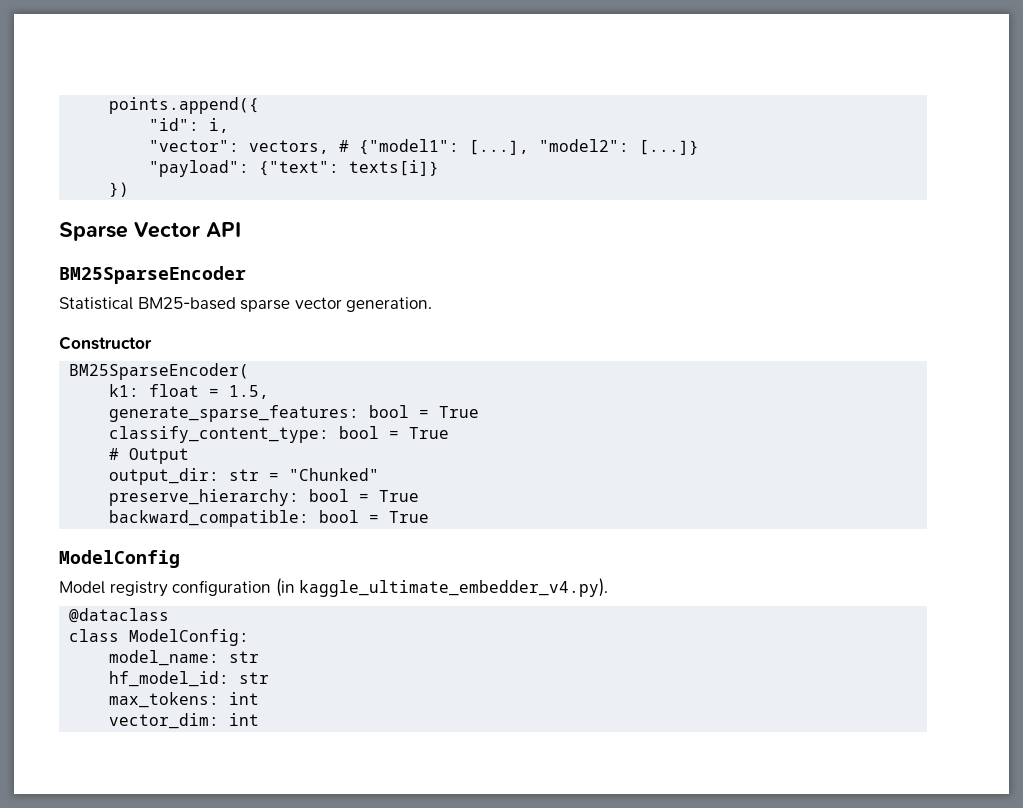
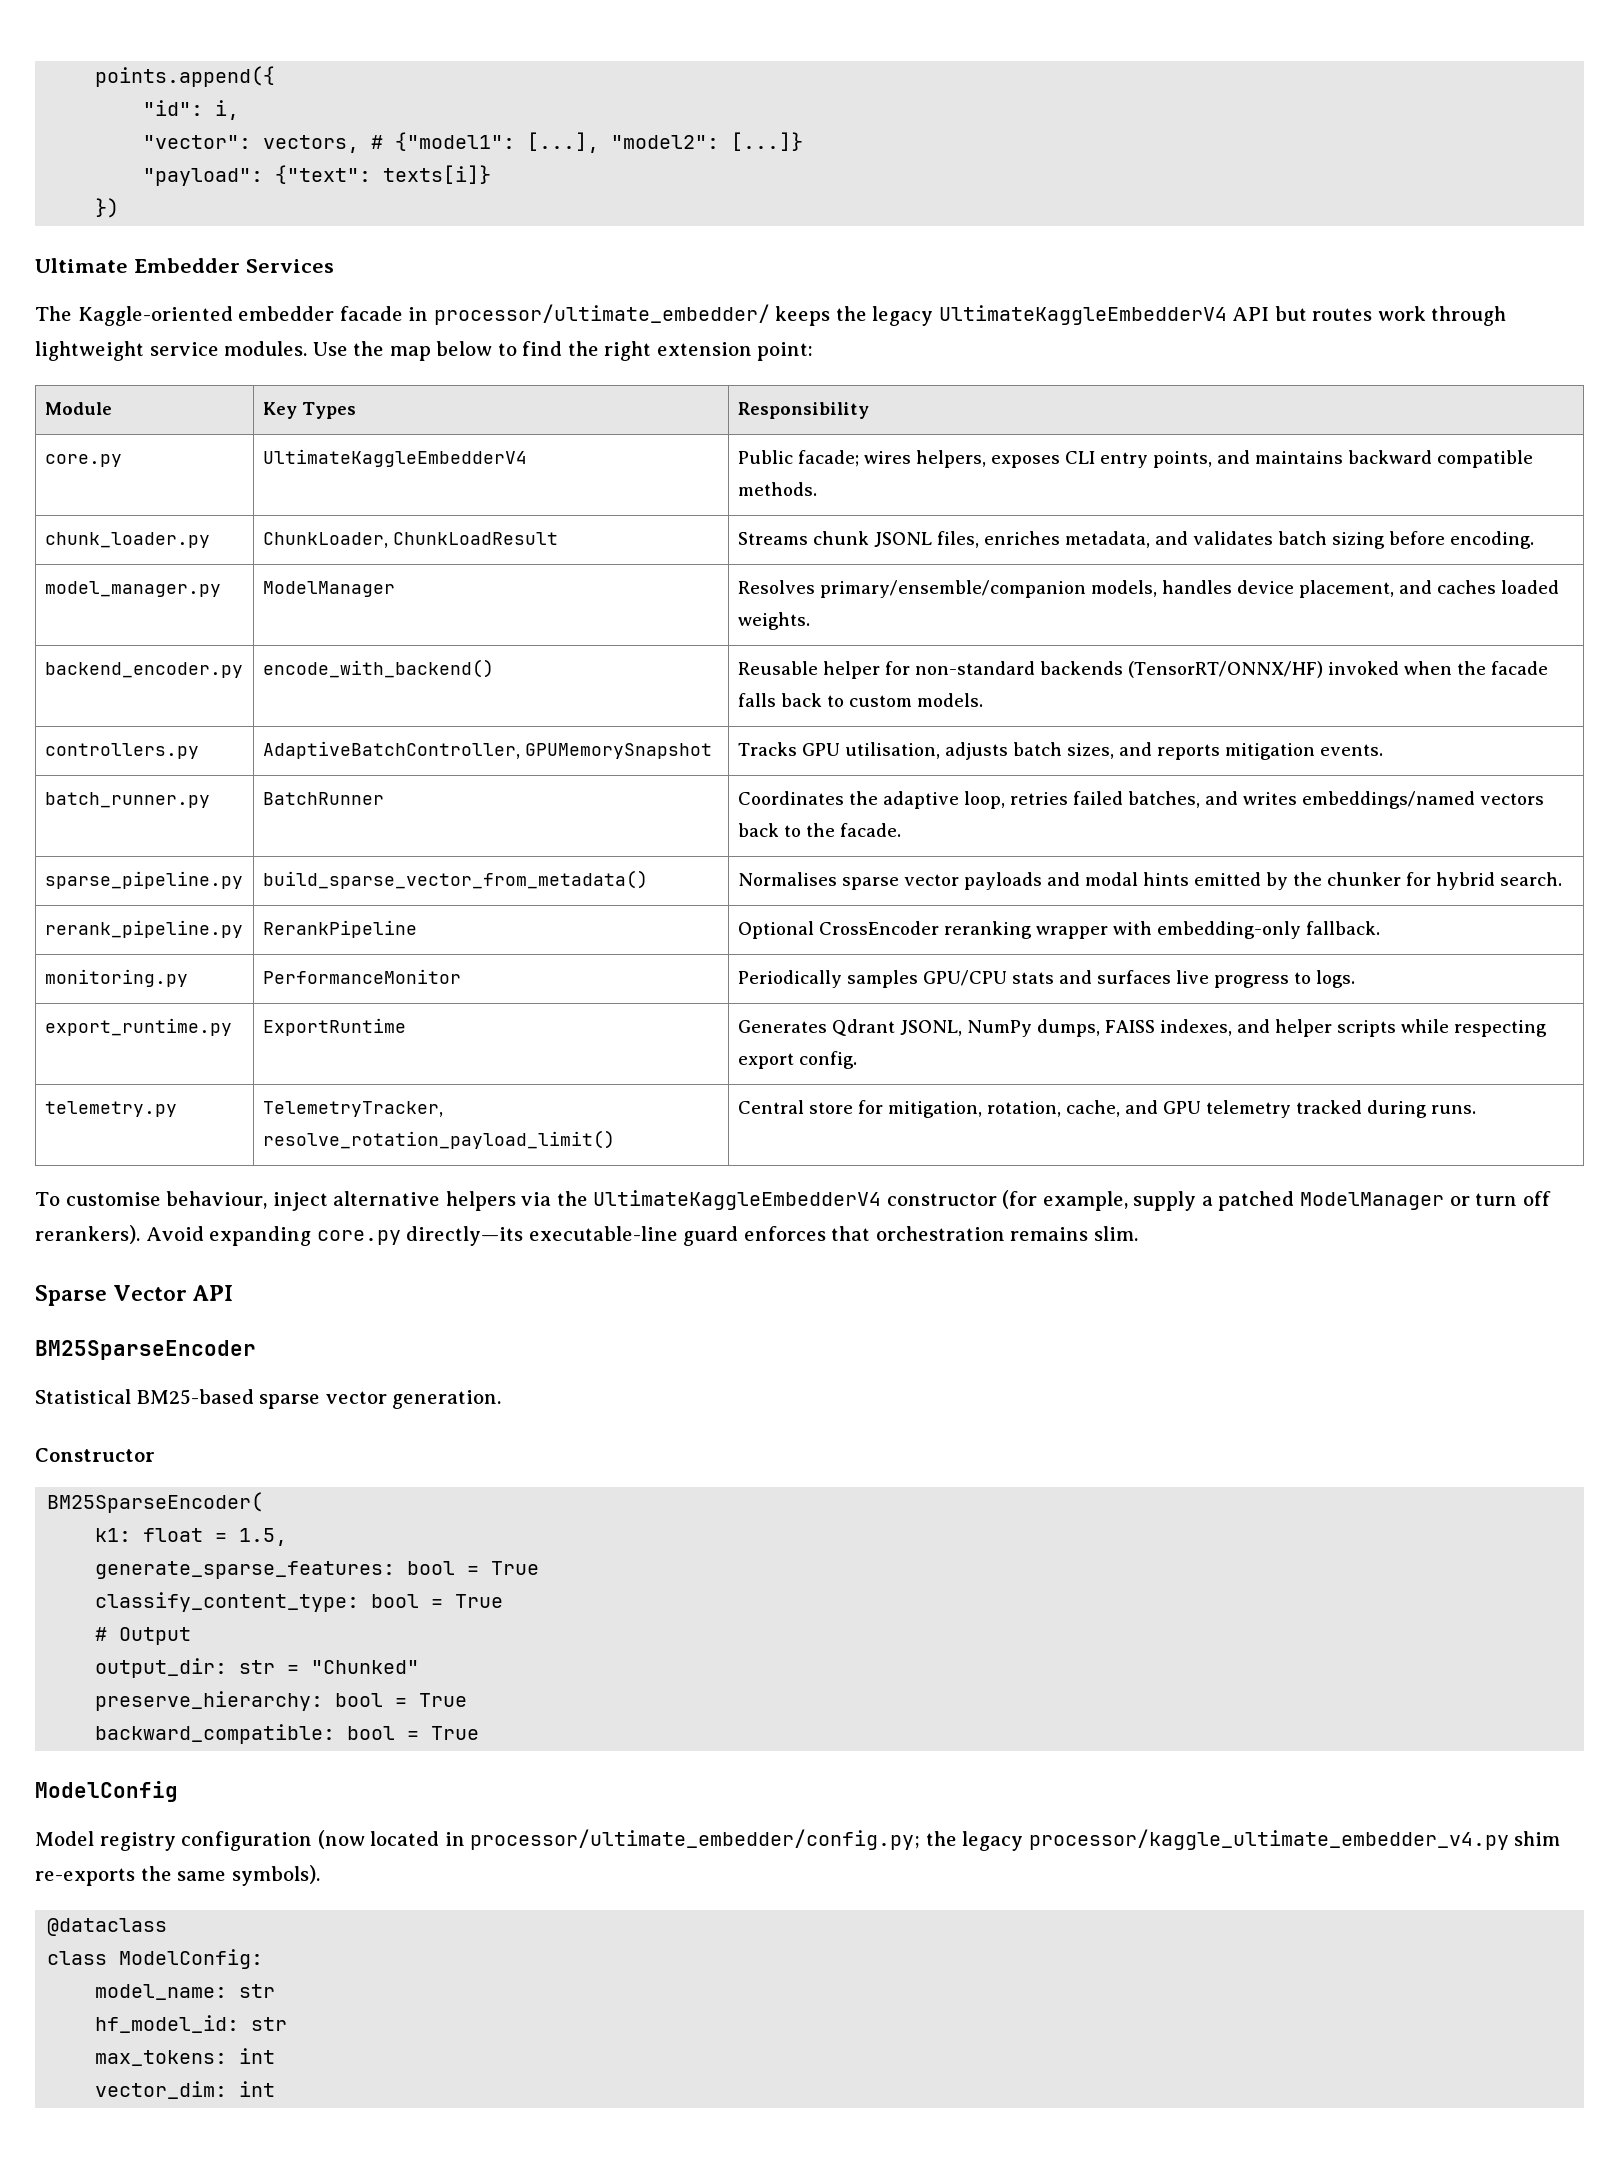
+ Ultimate Embedder Services
+ The Kaggle-oriented embedder facade in processor/ultimate_embedder/ keeps the legacy UltimateKaggleEmbedderV4 API but routes work through lightweight service modules. Use the map below to find the right extension point:
+ Module | Key Types | Responsibility
+ core.py | UltimateKaggleEmbedderV4 | Public facade; wires helpers, exposes CLI entry points, and maintains backward compatible methods.
+ chunk_loader.py | ChunkLoader, ChunkLoadResult | Streams chunk JSONL files, enriches metadata, and validates batch sizing before encoding.
+ model_manager.py | ModelManager | Resolves primary/ensemble/companion models, handles device placement, and caches loaded weights.
+ backend_encoder.py | encode_with_backend() | Reusable helper for non-standard backends (TensorRT/ONNX/HF) invoked when the facade falls back to custom models.
+ controllers.py | AdaptiveBatchController, GPUMemorySnapshot | Tracks GPU utilisation, adjusts batch sizes, and reports mitigation events.
+ batch_runner.py | BatchRunner | Coordinates the adaptive loop, retries failed batches, and writes embeddings/named vectors back to the facade.
+ sparse_pipeline.py | build_sparse_vector_from_metadata() | Normalises sparse vector payloads and modal hints emitted by the chunker for hybrid search.
+ rerank_pipeline.py | RerankPipeline | Optional CrossEncoder reranking wrapper with embedding-only fallback.
+ monitoring.py | PerformanceMonitor | Periodically samples GPU/CPU stats and surfaces live progress to logs.
+ export_runtime.py | ExportRuntime | Generates Qdrant JSONL, NumPy dumps, FAISS indexes, and helper scripts while respecting export config.
+ telemetry.py | TelemetryTracker, resolve_rotation_payload_limit() | Central store for mitigation, rotation, cache, and GPU telemetry tracked during runs.
+ To customise behaviour, inject alternative helpers via the UltimateKaggleEmbedderV4 constructor (for example, supply a patched ModelManager or turn off rerankers). Avoid expanding core.py directly—its executable-line guard enforces that orchestration remains slim.
- Model registry configuration (in kaggle_ultimate_embedder_v4.py).
+ Model registry configuration (now located in processor/ultimate_embedder/config.py; the legacy processor/kaggle_ultimate_embedder_v4.py shim re-exports the same symbols).

